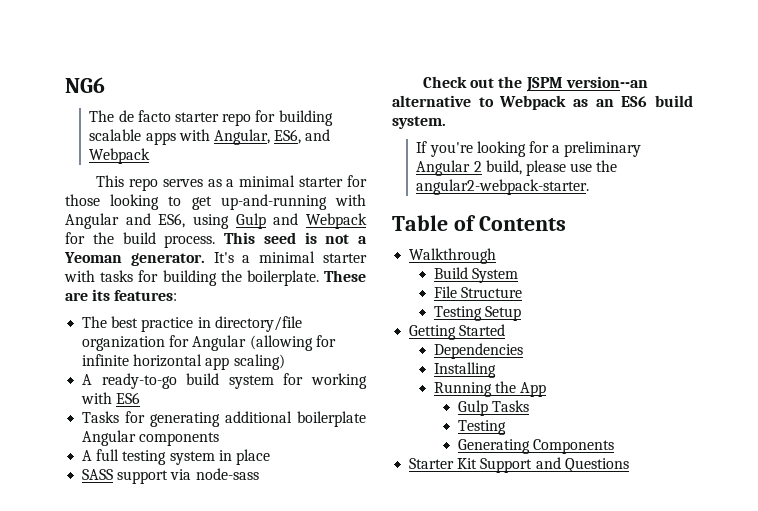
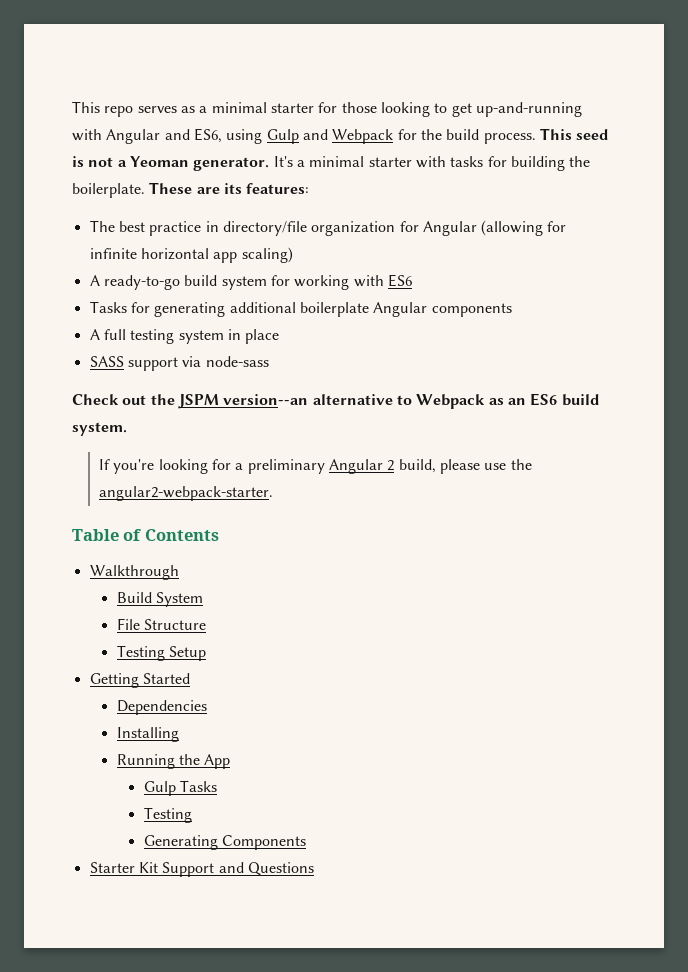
- NG6
- The de facto starter repo for building scalable apps with Angular, ES6, and Webpack

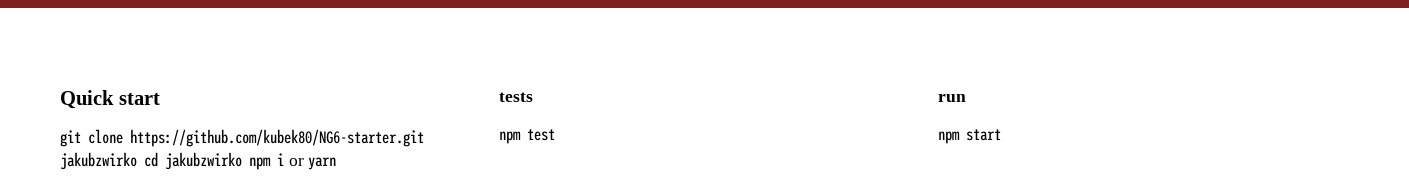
- This repo serves as a minimal starter for those looking to get up-and-running with Angular and ES6, using Gulp and Webpack for the build process. This seed is not a Yeoman generator. It's a minimal starter with tasks for building the boilerplate. These are its features:
- The best practice in directory/file organization for Angular (allowing for infinite horizontal app scaling)
- A ready-to-go build system for working with ES6
- Tasks for generating additional boilerplate Angular components
- A full testing system in place
- SASS support via node-sass
- Check out the JSPM version--an alternative to Webpack as an ES6 build system.
- If you're looking for a preliminary Angular 2 build, please use the angular2-webpack-starter.
- Table of Contents
- Walkthrough
- Build System
- File Structure
- Testing Setup
- Getting Started
- Dependencies
- Installing
- Running the App
- Gulp Tasks
- Testing
- Generating Components
- Starter Kit Support and Questions
+ Quick start
+ git clone https://github.com/kubek80/NG6-starter.git jakubzwirko cd jakubzwirko npm i or yarn
+ tests
+ npm test
+ run
+ npm start

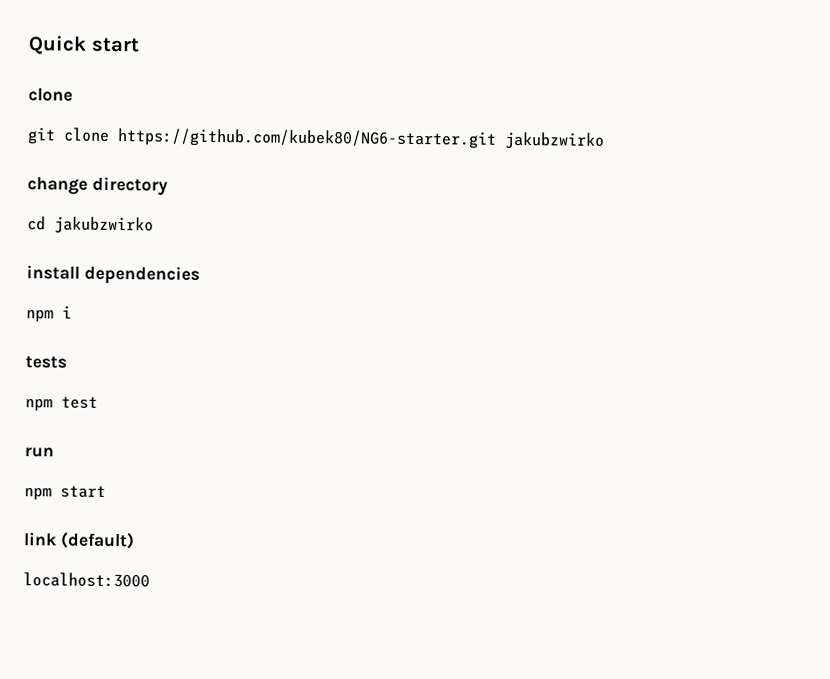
  Quick start
+ clone
- git clone https://github.com/kubek80/NG6-starter.git jakubzwirko cd jakubzwirko npm i or yarn
+ git clone https://github.com/kubek80/NG6-starter.git jakubzwirko
+ change directory
+ cd jakubzwirko
+ install dependencies
+ npm i
+ link (default)
+ localhost:3000

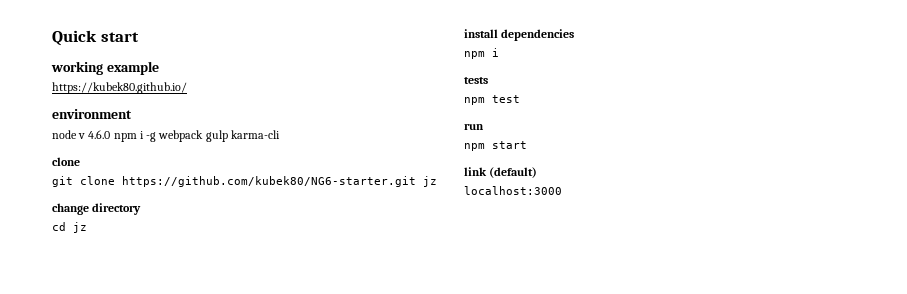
+ working example
+ https://kubek80.github.io/
+ environment
+ node v 4.6.0 npm i -g webpack gulp karma-cli
- git clone https://github.com/kubek80/NG6-starter.git jakubzwirko
+ git clone https://github.com/kubek80/NG6-starter.git jz
- cd jakubzwirko
+ cd jz

